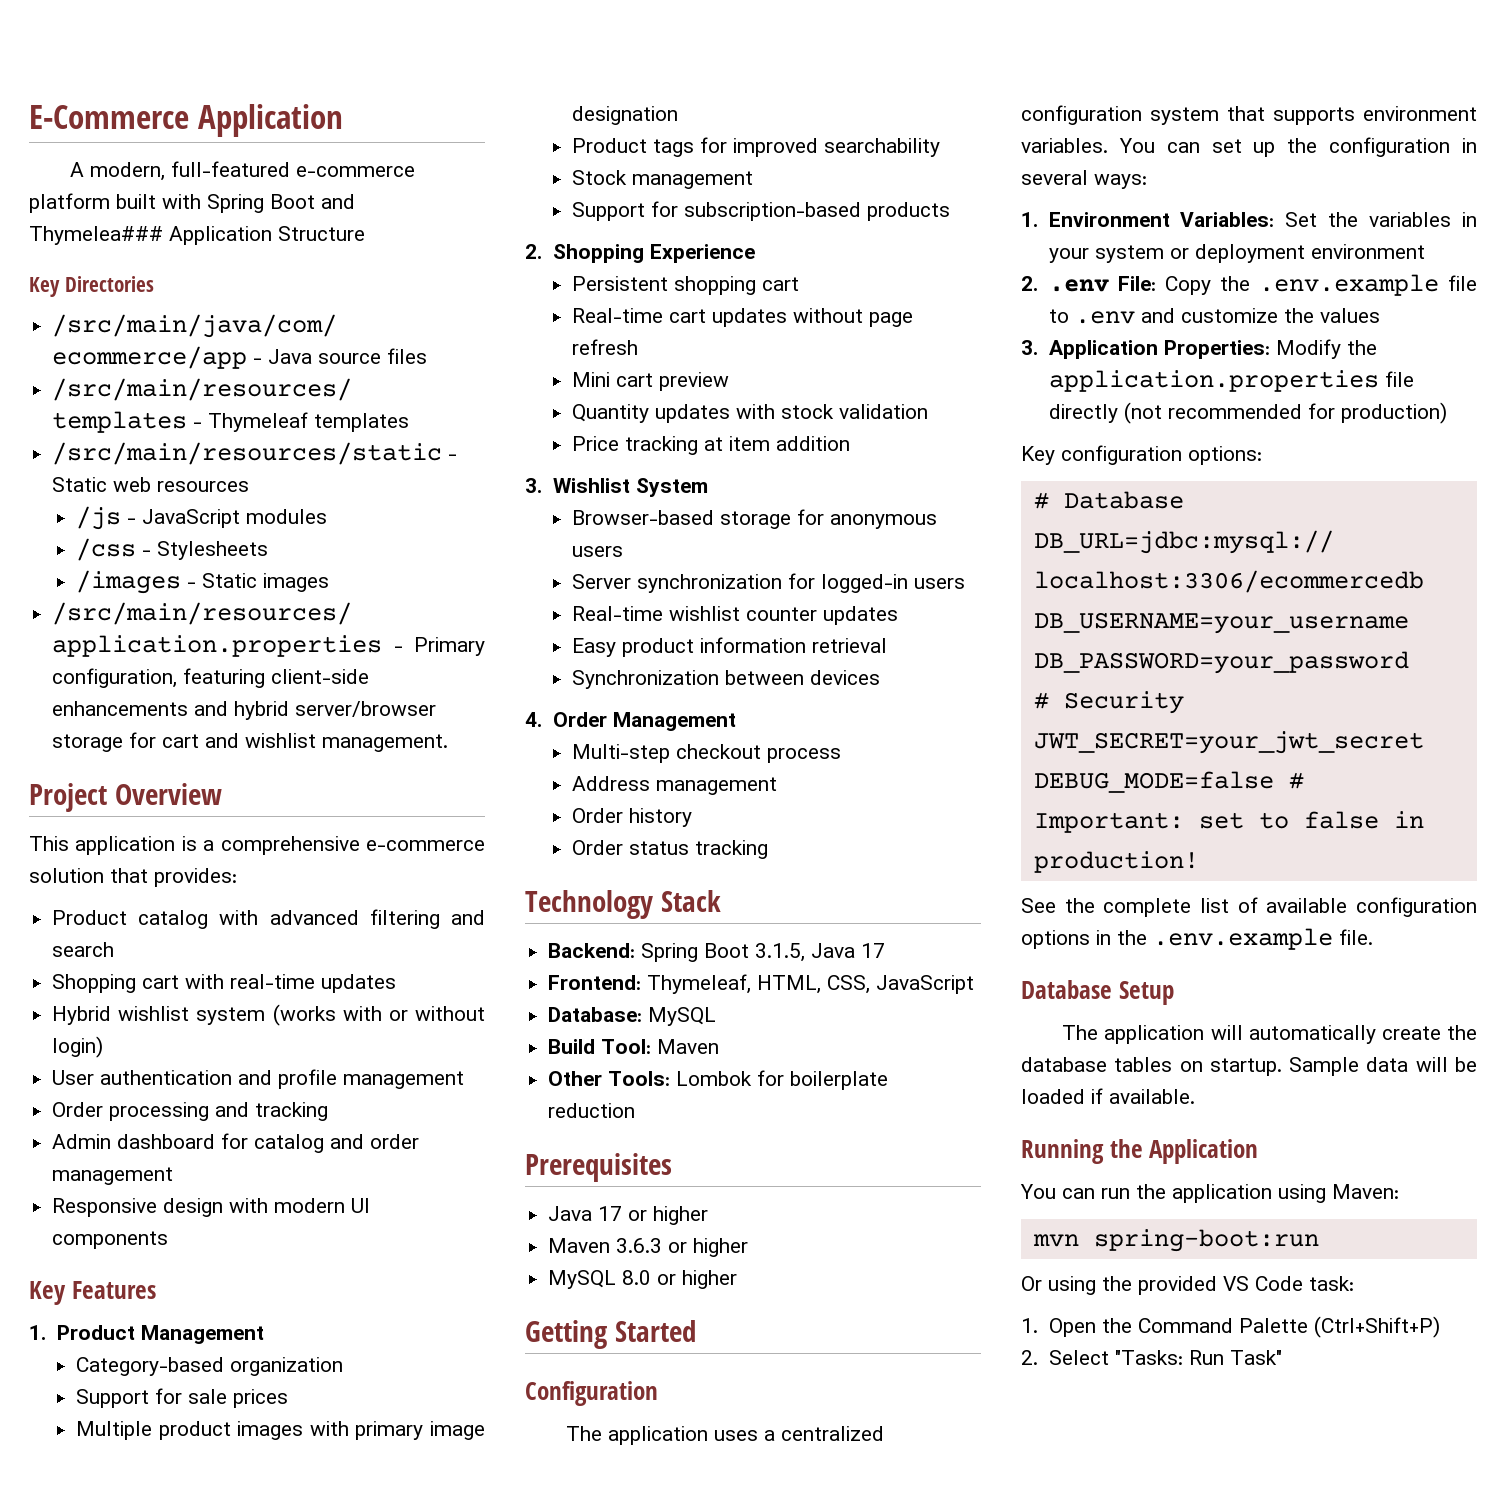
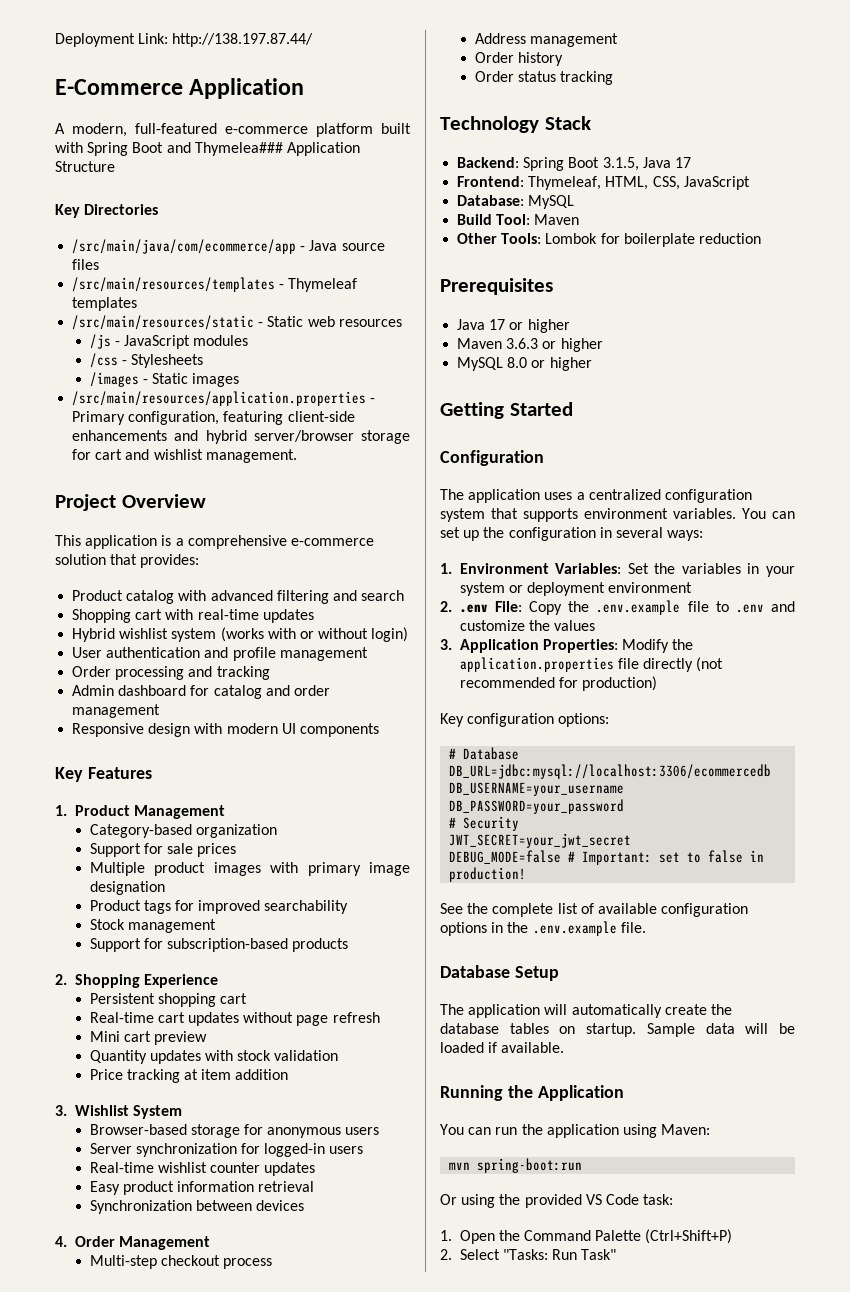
+ Deployment Link: http://138.197.87.44/

